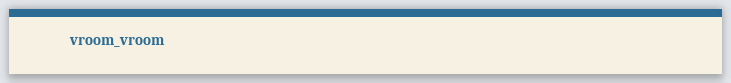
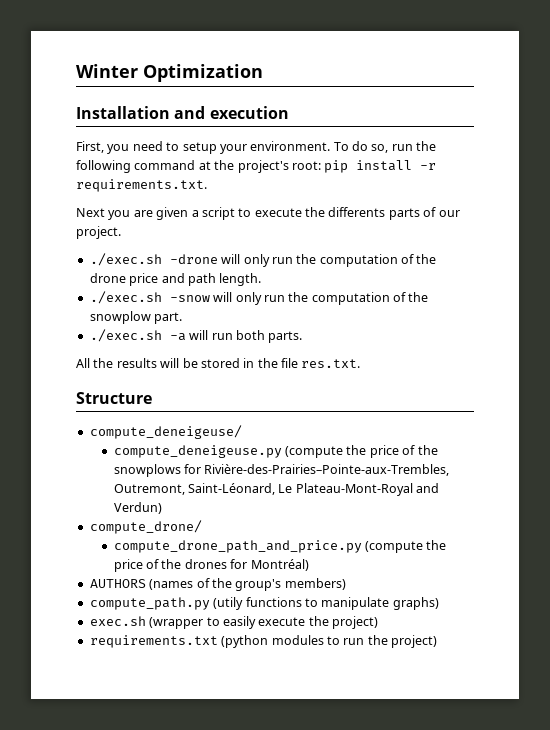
- vroom_vroom
+ Winter Optimization
+ Installation and execution
+ First, you need to setup your environment. To do so, run the following command at the project's root: pip install -r requirements.txt.
+ Next you are given a script to execute the differents parts of our project.
+ ./exec.sh -drone will only run the computation of the drone price and path length.
+ ./exec.sh -snow will only run the computation of the snowplow part.
+ ./exec.sh -a will run both parts.
+ All the results will be stored in the file res.txt.
+ Structure
+ compute_deneigeuse/
+ compute_deneigeuse.py (compute the price of the snowplows for Rivière-des-Prairies–Pointe-aux-Trembles, Outremont, Saint-Léonard, Le Plateau-Mont-Royal and Verdun)
+ compute_drone/
+ compute_drone_path_and_price.py (compute the price of the drones for Montréal)
+ AUTHORS (names of the group's members)
+ compute_path.py (utily functions to manipulate graphs)
+ exec.sh (wrapper to easily execute the project)
+ requirements.txt (python modules to run the project)

